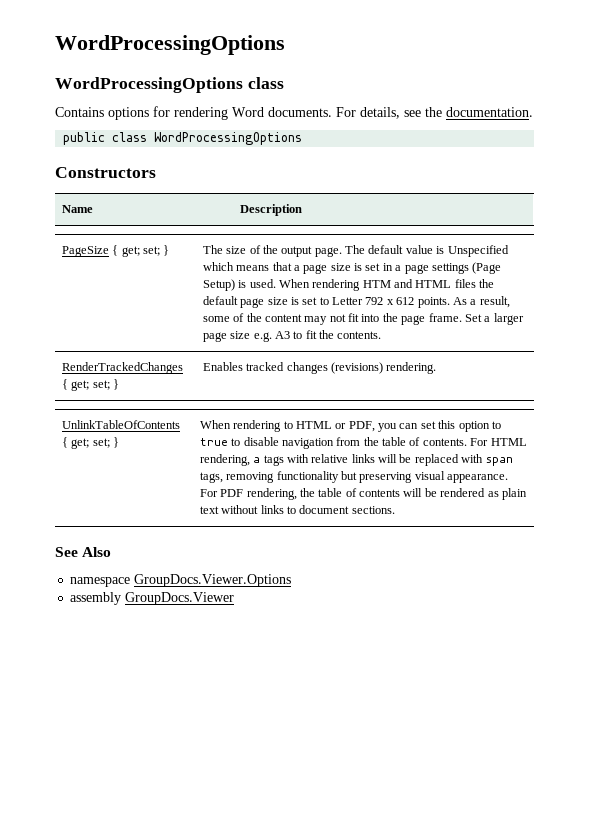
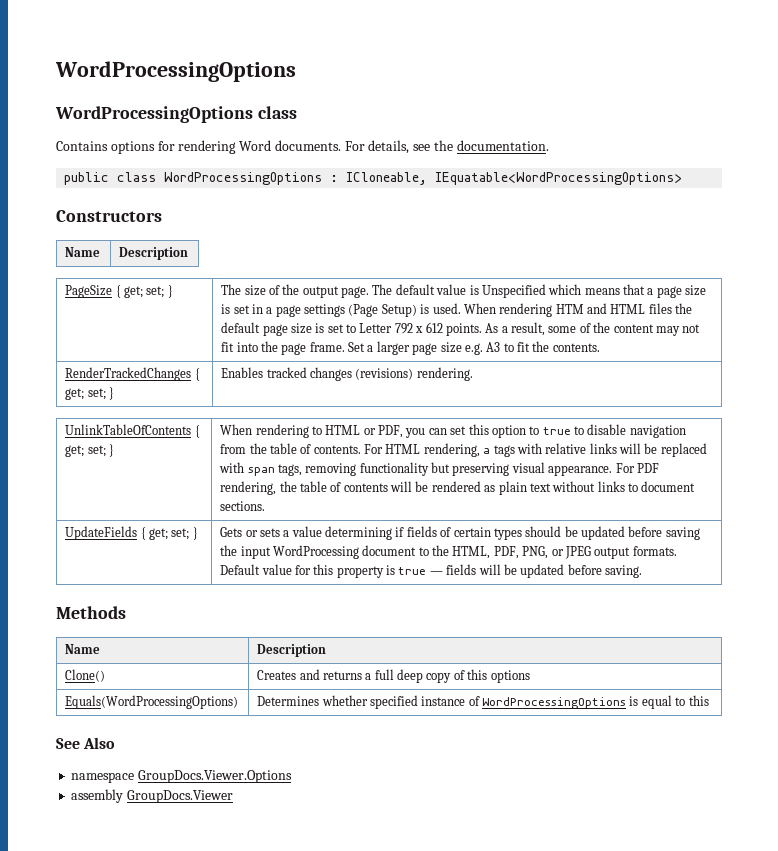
- public class WordProcessingOptions
+ public class WordProcessingOptions : ICloneable, IEquatable<WordProcessingOptions>
+ UpdateFields { get; set; } | Gets or sets a value determining if fields of certain types should be updated before saving the input WordProcessing document to the HTML, PDF, PNG, or JPEG output formats. Default value for this property is true — fields will be updated before saving.
+ Methods
+ Name | Description
+ Clone() | Creates and returns a full deep copy of this options
+ Equals(WordProcessingOptions) | Determines whether specified instance of WordProcessingOptions is equal to this

